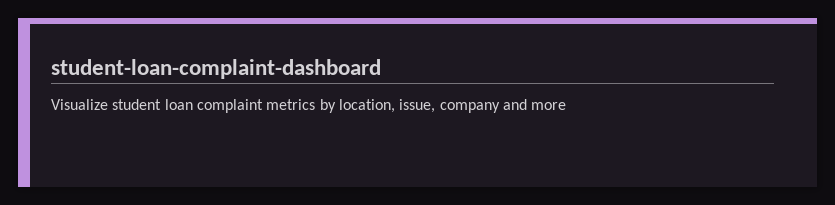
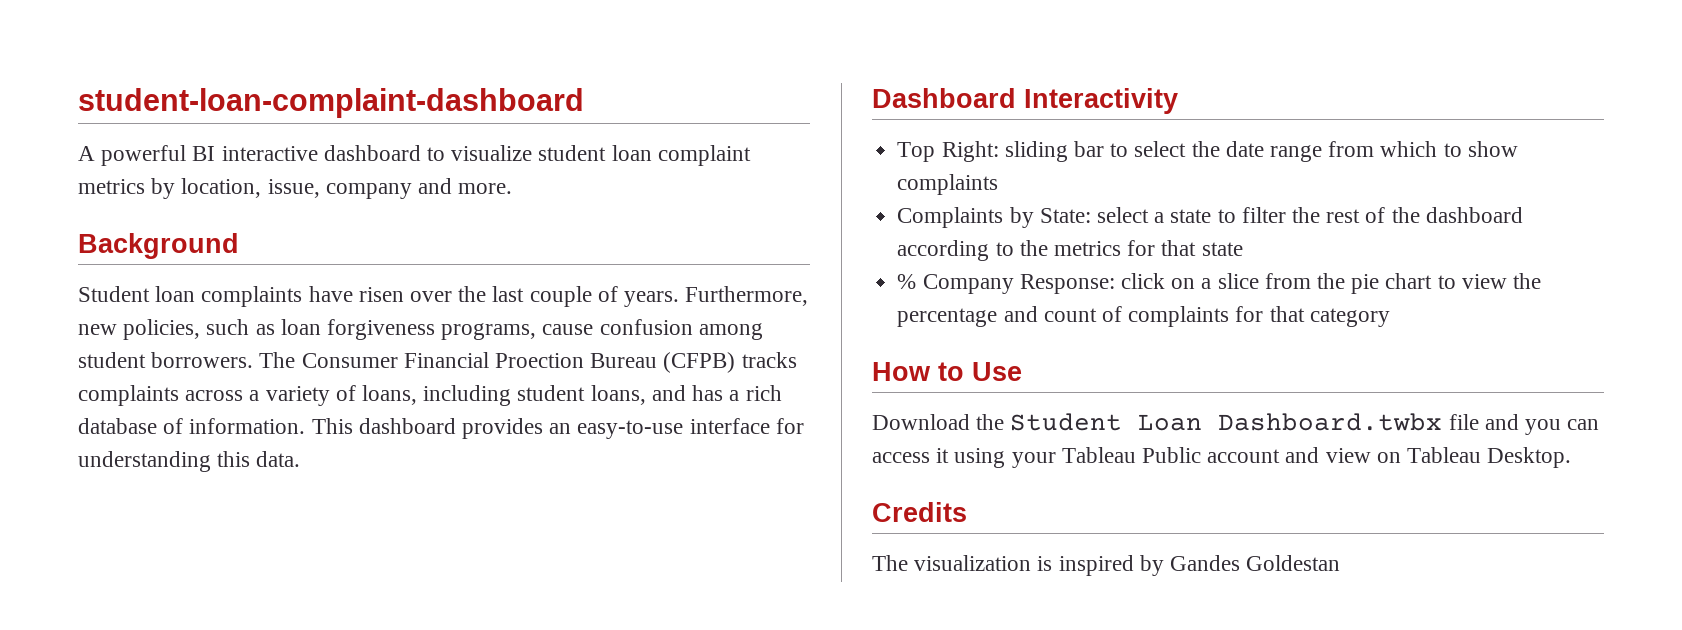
- Visualize student loan complaint metrics by location, issue, company and more
+ A powerful BI interactive dashboard to visualize student loan complaint metrics by location, issue, company and more.
+ Background
+ Student loan complaints have risen over the last couple of years. Furthermore, new policies, such as loan forgiveness programs, cause confusion among student borrowers. The Consumer Financial Proection Bureau (CFPB) tracks complaints across a variety of loans, including student loans, and has a rich database of information. This dashboard provides an easy-to-use interface for understanding this data.
+ Dashboard Interactivity
+ Top Right: sliding bar to select the date range from which to show complaints
+ Complaints by State: select a state to filter the rest of the dashboard according to the metrics for that state
+ % Company Response: click on a slice from the pie chart to view the percentage and count of complaints for that category
+ How to Use
+ Download the Student Loan Dashboard.twbx file and you can access it using your Tableau Public account and view on Tableau Desktop.
+ Credits
+ The visualization is inspired by Gandes Goldestan

